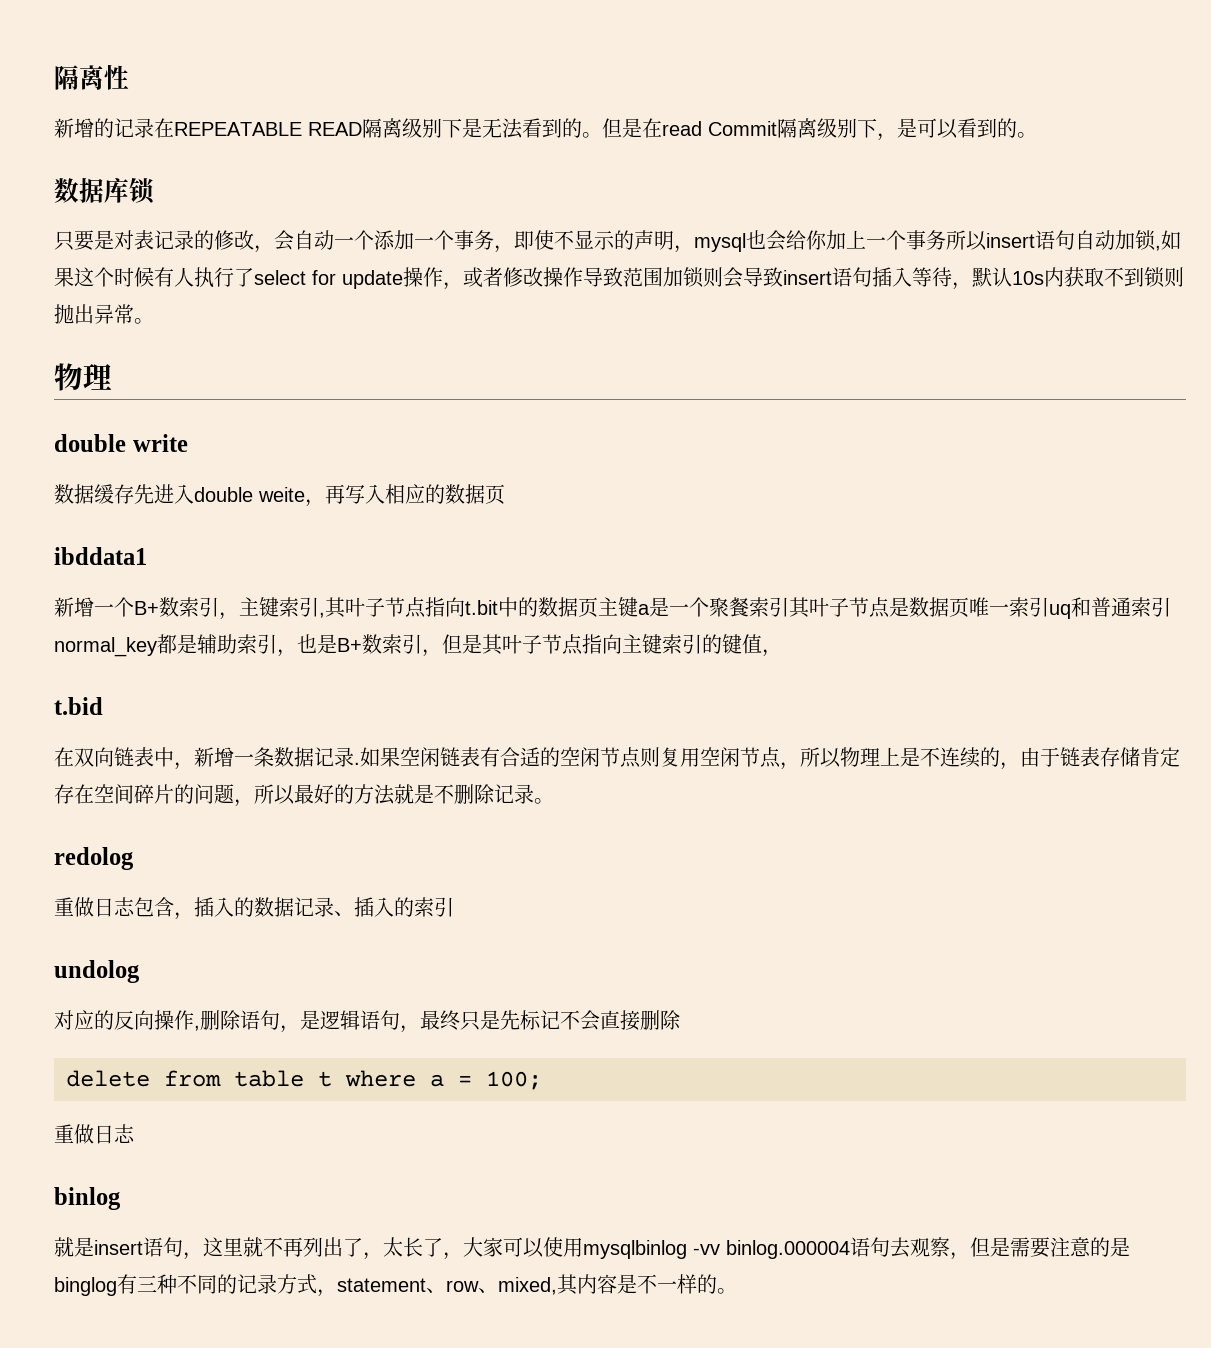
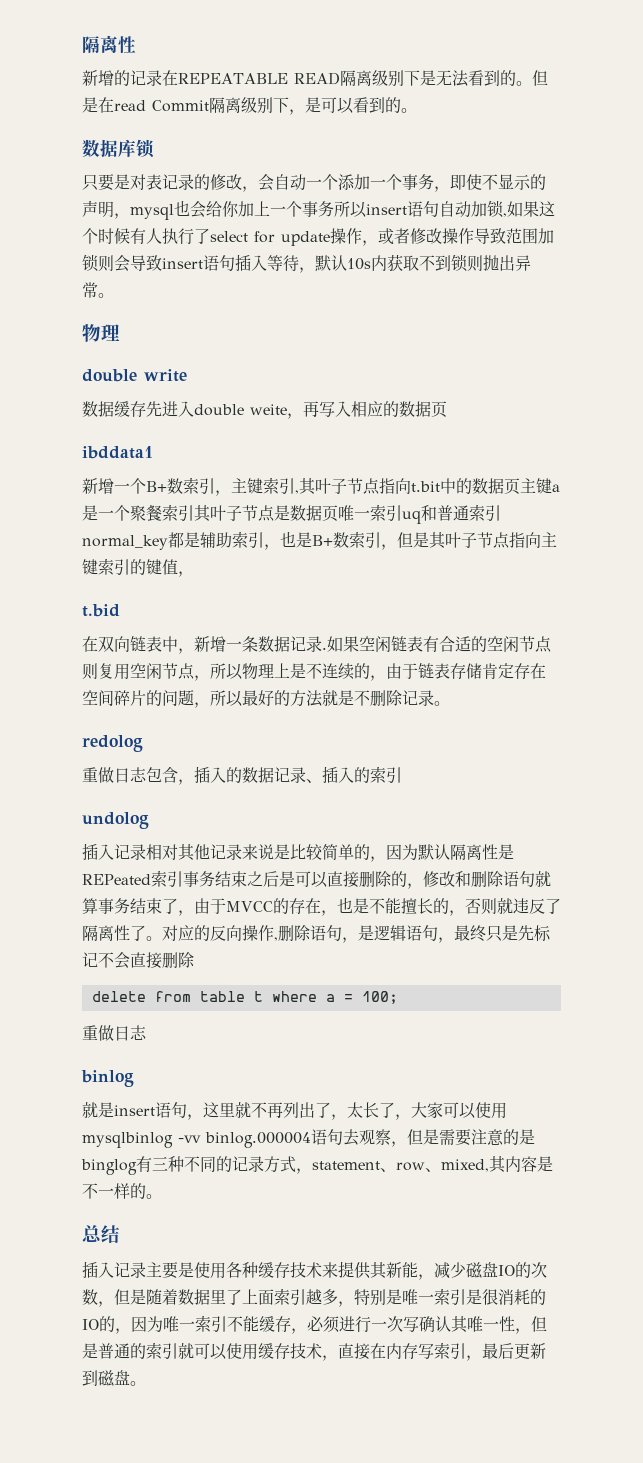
+ 插入记录相对其他记录来说是比较简单的，因为默认隔离性是REPeated索引事务结束之后是可以直接删除的，修改和删除语句就算事务结束了，由于MVCC的存在，也是不能擅长的，否则就违反了隔离性了。
+ 总结
+ 插入记录主要是使用各种缓存技术来提供其新能，减少磁盘IO的次数，但是随着数据里了上面索引越多，特别是唯一索引是很消耗的IO的，因为唯一索引不能缓存，必须进行一次写确认其唯一性，但是普通的索引就可以使用缓存技术，直接在内存写索引，最后更新到磁盘。

